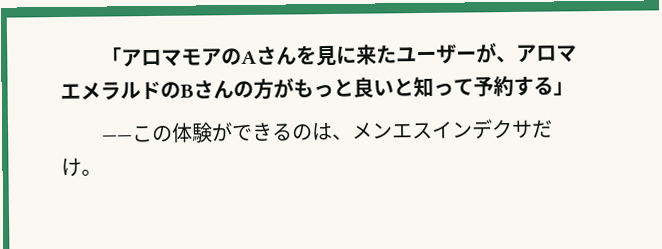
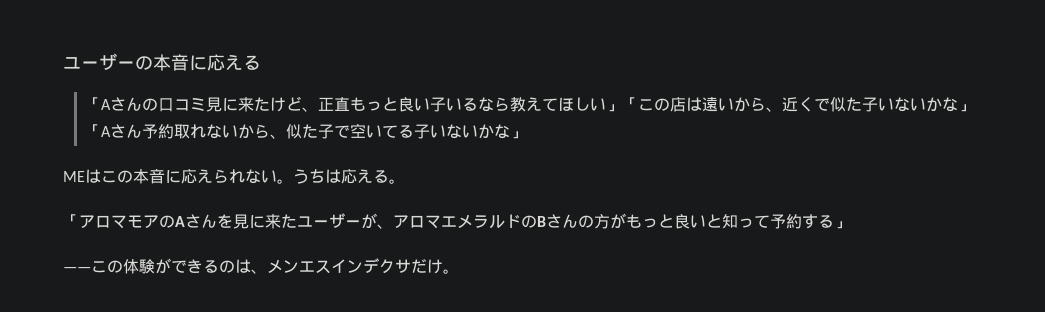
+ ユーザーの本音に応える
+ 「Aさんの口コミ見に来たけど、正直もっと良い子いるなら教えてほしい」「この店は遠いから、近くで似た子いないかな」「Aさん予約取れないから、似た子で空いてる子いないかな」
+ MEはこの本音に応えられない。うちは応える。

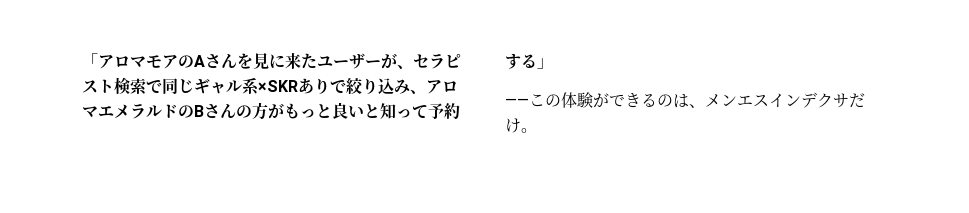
- ユーザーの本音に応える
- 「Aさんの口コミ見に来たけど、正直もっと良い子いるなら教えてほしい」「この店は遠いから、近くで似た子いないかな」「Aさん予約取れないから、似た子で空いてる子いないかな」
- MEはこの本音に応えられない。うちは応える。
- 「アロマモアのAさんを見に来たユーザーが、アロマエメラルドのBさんの方がもっと良いと知って予約する」
+ 「アロマモアのAさんを見に来たユーザーが、セラピスト検索で同じギャル系×SKRありで絞り込み、アロマエメラルドのBさんの方がもっと良いと知って予約する」

